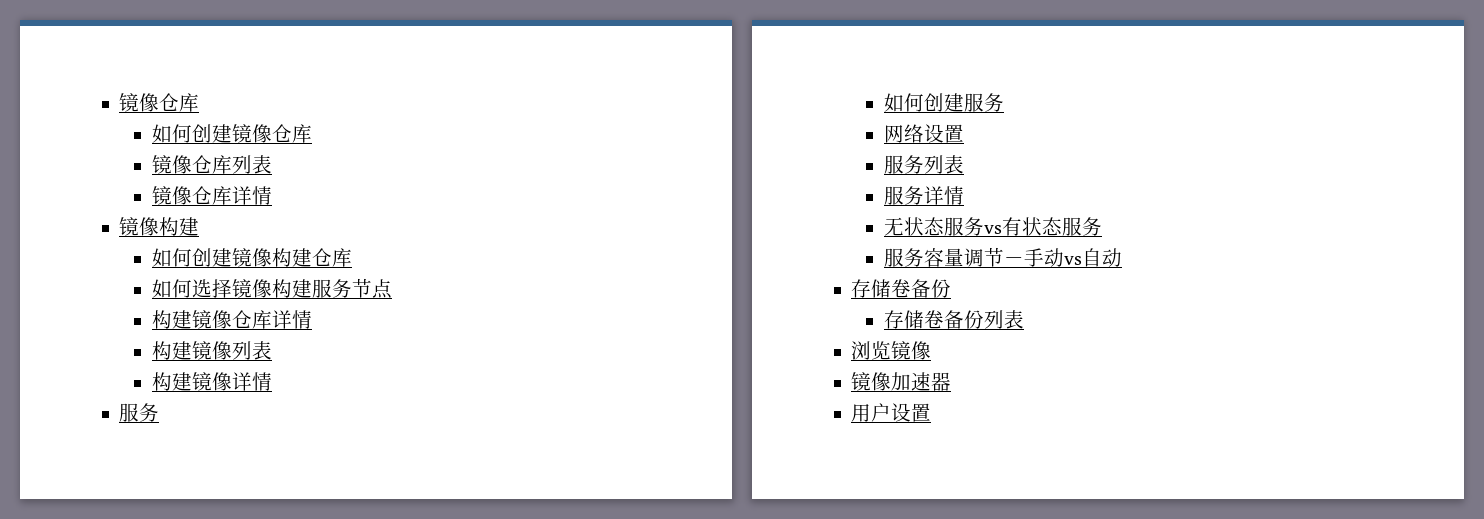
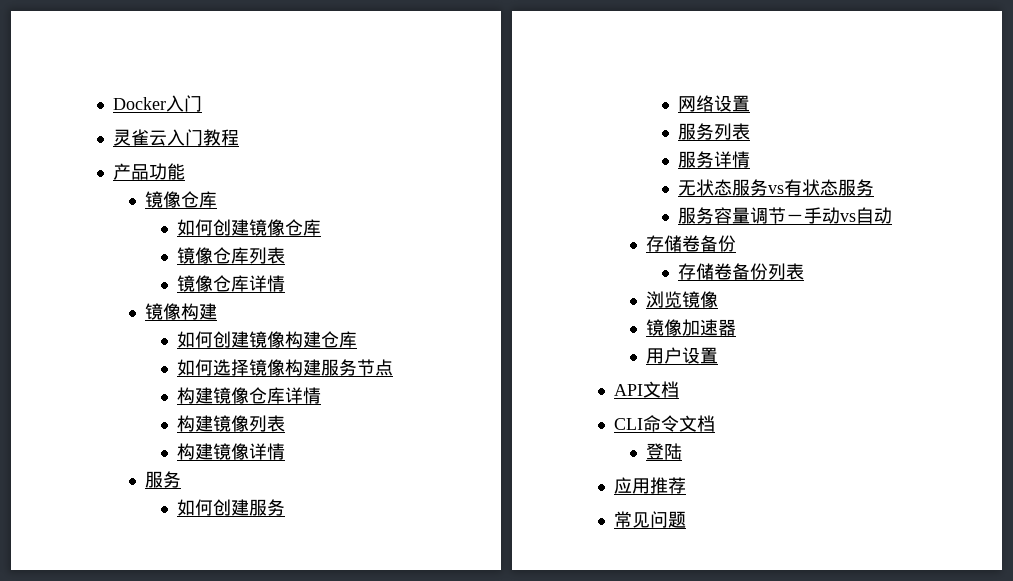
+ Docker入门
+ 灵雀云入门教程
+ 产品功能
+ API文档
+ CLI命令文档
+ 登陆
+ 应用推荐
+ 常见问题

